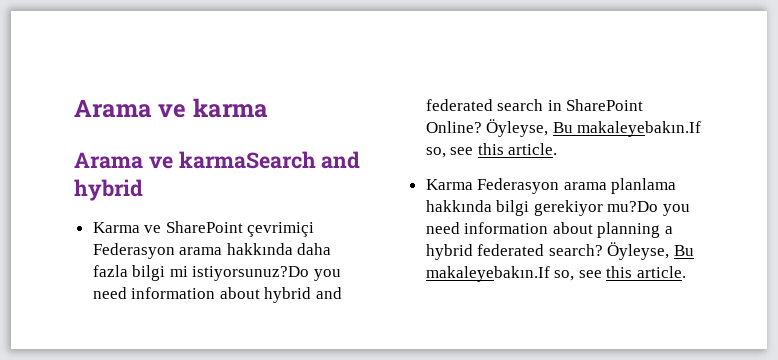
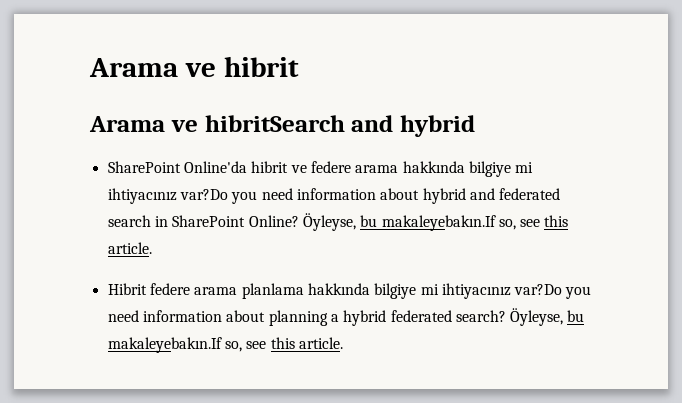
- Arama ve karma
- Arama ve karmaSearch and hybrid
+ Arama ve hibrit
+ Arama ve hibritSearch and hybrid
- Karma ve SharePoint çevrimiçi Federasyon arama hakkında daha fazla bilgi mi istiyorsunuz?Do you need information about hybrid and federated search in SharePoint Online? Öyleyse, Bu makaleyebakın.If so, see this article.
+ SharePoint Online'da hibrit ve federe arama hakkında bilgiye mi ihtiyacınız var?Do you need information about hybrid and federated search in SharePoint Online? Öyleyse, bu makaleyebakın.If so, see this article.
- Karma Federasyon arama planlama hakkında bilgi gerekiyor mu?Do you need information about planning a hybrid federated search? Öyleyse, Bu makaleyebakın.If so, see this article.
+ Hibrit federe arama planlama hakkında bilgiye mi ihtiyacınız var?Do you need information about planning a hybrid federated search? Öyleyse, bu makaleyebakın.If so, see this article.

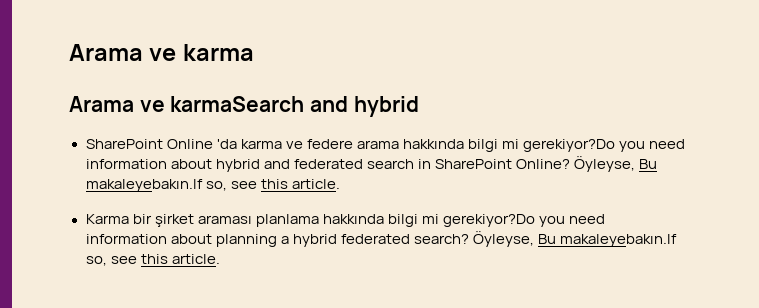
- Arama ve hibrit
- Arama ve hibritSearch and hybrid
+ Arama ve karma
+ Arama ve karmaSearch and hybrid
- SharePoint Online'da hibrit ve federe arama hakkında bilgiye mi ihtiyacınız var?Do you need information about hybrid and federated search in SharePoint Online? Öyleyse, bu makaleyebakın.If so, see this article.
+ SharePoint Online 'da karma ve federe arama hakkında bilgi mi gerekiyor?Do you need information about hybrid and federated search in SharePoint Online? Öyleyse, Bu makaleyebakın.If so, see this article.
- Hibrit federe arama planlama hakkında bilgiye mi ihtiyacınız var?Do you need information about planning a hybrid federated search? Öyleyse, bu makaleyebakın.If so, see this article.
+ Karma bir şirket araması planlama hakkında bilgi mi gerekiyor?Do you need information about planning a hybrid federated search? Öyleyse, Bu makaleyebakın.If so, see this article.

